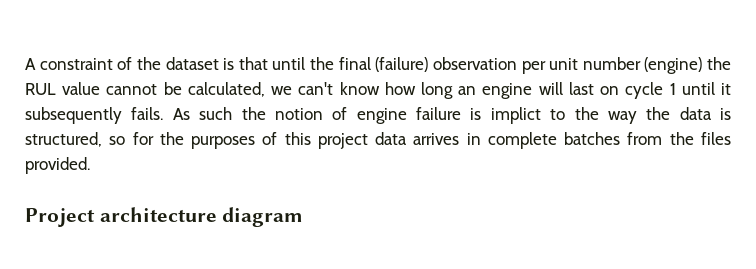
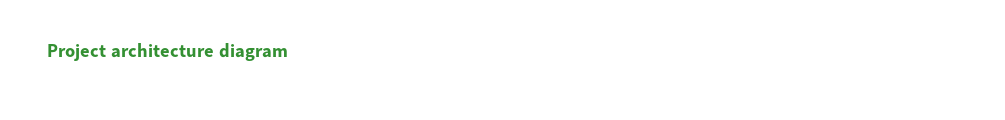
- A constraint of the dataset is that until the final (failure) observation per unit number (engine) the RUL value cannot be calculated, we can't know how long an engine will last on cycle 1 until it subsequently fails. As such the notion of engine failure is implict to the way the data is structured, so for the purposes of this project data arrives in complete batches from the files provided.

